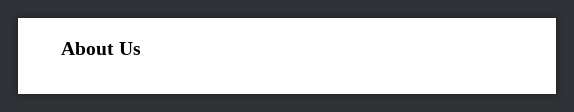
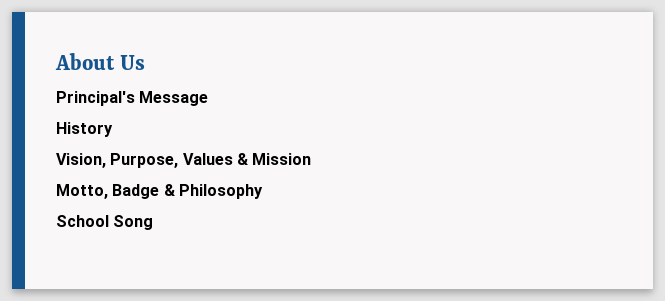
+ Principal's Message
+ History
+ Vision, Purpose, Values & Mission
+ Motto, Badge & Philosophy
+ School Song

